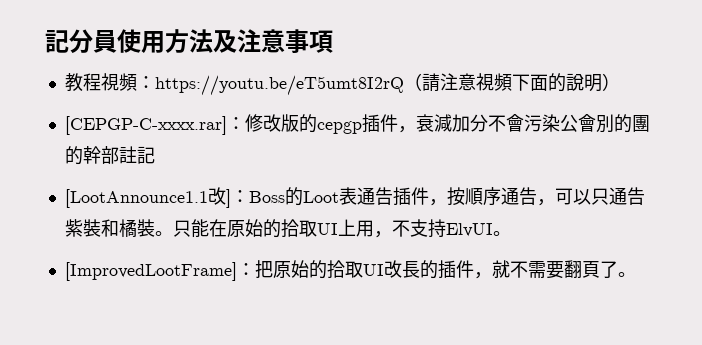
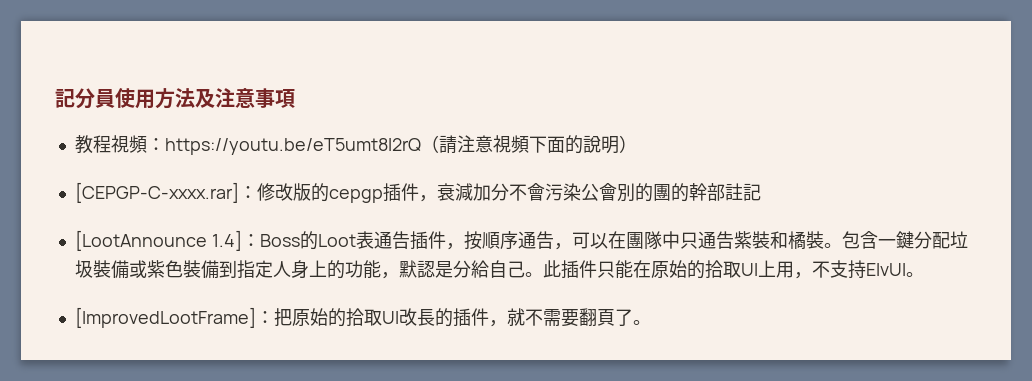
- [LootAnnounce1.1改]：Boss的Loot表通告插件，按順序通告，可以只通告紫裝和橘裝。
+ [LootAnnounce 1.4]：Boss的Loot表通告插件，按順序通告，可以在團隊中只通告紫裝和橘裝。
- 只能在原始的拾取UI上用，不支持ElvUI。
+ 包含一鍵分配垃圾裝備或紫色裝備到指定人身上的功能，默認是分給自己。此插件只能在原始的拾取UI上用，不支持ElvUI。

